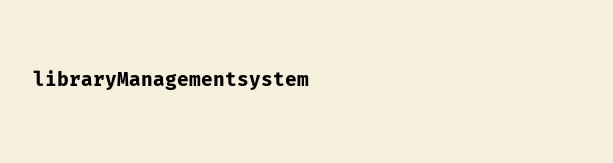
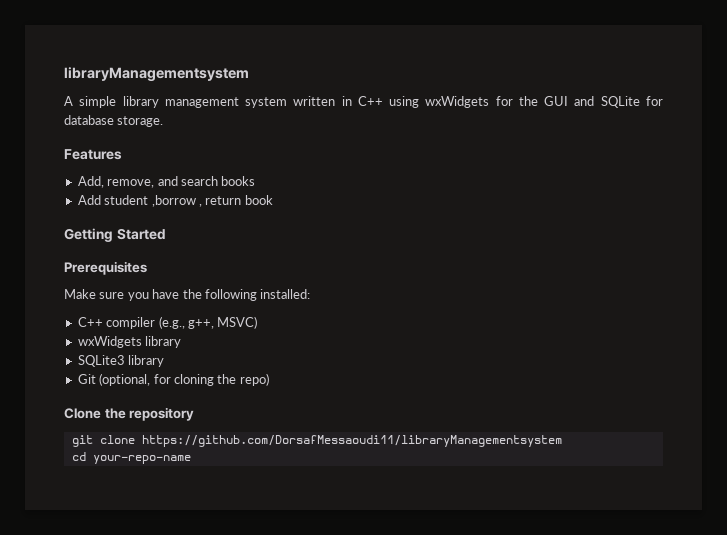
+ A simple library management system written in C++ using wxWidgets for the GUI and SQLite for database storage.
+ Features
+ Add, remove, and search books
+ Add student ,borrow , return book
+ Getting Started
+ Prerequisites
+ Make sure you have the following installed:
+ C++ compiler (e.g., g++, MSVC)
+ wxWidgets library
+ SQLite3 library
+ Git (optional, for cloning the repo)
+ Clone the repository
+ git clone https://github.com/DorsafMessaoudi11/libraryManagementsystem
+ cd your-repo-name

